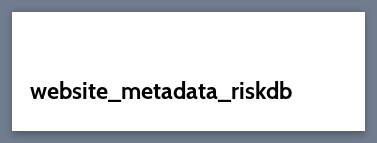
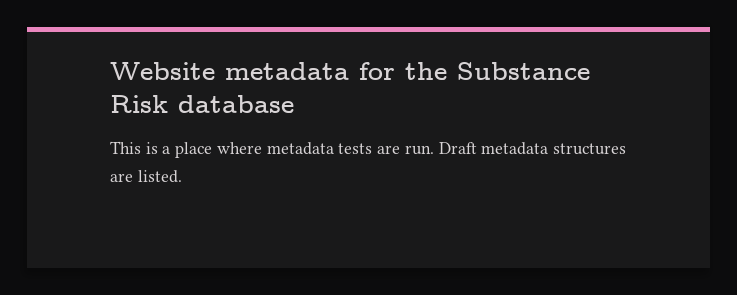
- website_metadata_riskdb
+ Website metadata for the Substance Risk database
+ This is a place where metadata tests are run. Draft metadata structures are listed.

